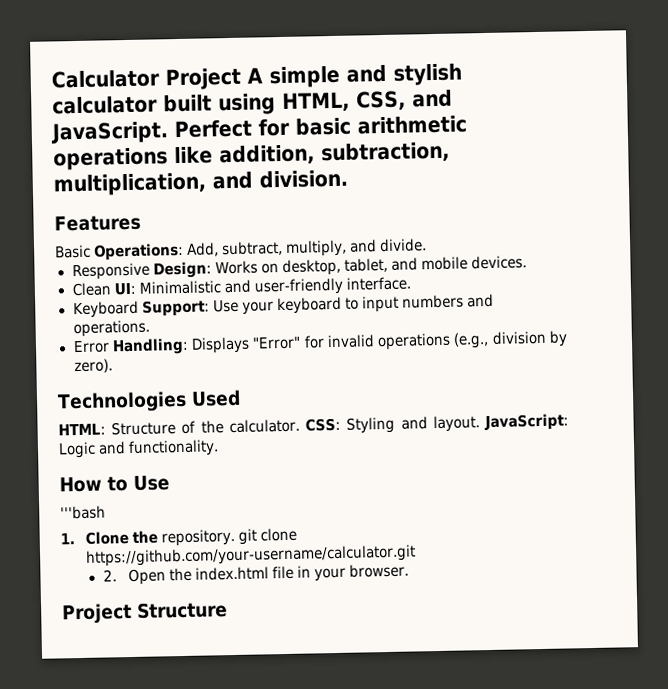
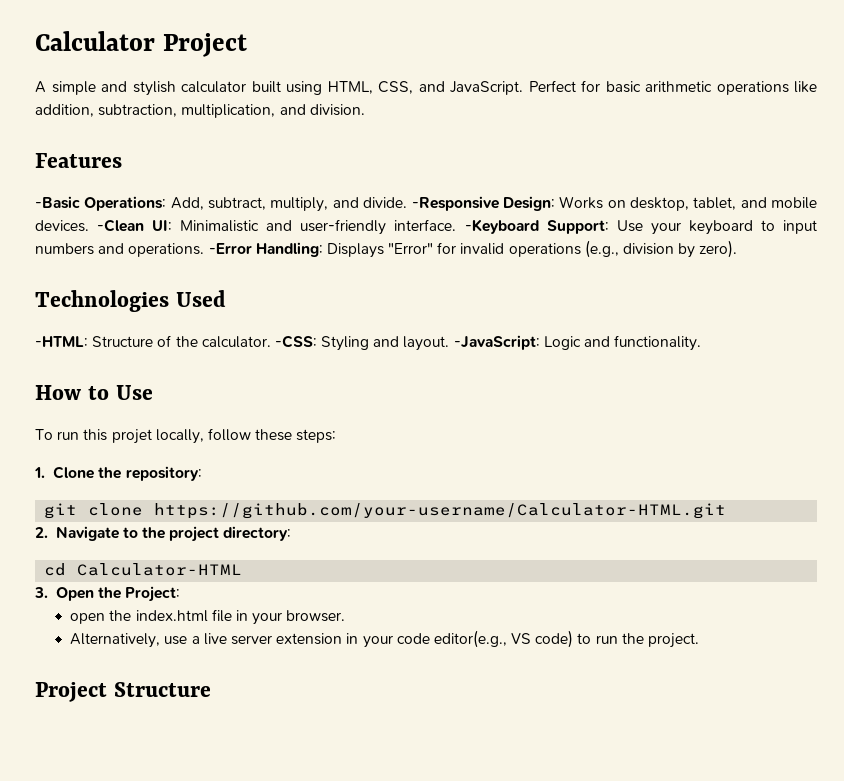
- Calculator Project A simple and stylish calculator built using HTML, CSS, and JavaScript.
+ Calculator Project
+ A simple and stylish calculator built using HTML, CSS, and JavaScript.
- Basic Operations: Add, subtract, multiply, and divide.
- Responsive Design: Works on desktop, tablet, and mobile devices.
- Clean UI: Minimalistic and user-friendly interface.
- Keyboard Support: Use your keyboard to input numbers and operations.
- Error Handling: Displays "Error" for invalid operations (e.g., division by zero).
+ -Basic Operations: Add, subtract, multiply, and divide. -Responsive Design: Works on desktop, tablet, and mobile devices. -Clean UI: Minimalistic and user-friendly interface. -Keyboard Support: Use your keyboard to input numbers and operations. -Error Handling: Displays "Error" for invalid operations (e.g., division by zero).
- HTML: Structure of the calculator.
+ -HTML: Structure of the calculator.
- CSS: Styling and layout.
+ -CSS: Styling and layout.
- JavaScript: Logic and functionality.
+ -JavaScript: Logic and functionality.
- '''bash
+ To run this projet locally, follow these steps:
- 1. Clone the repository. git clone https://github.com/your-username/calculator.git
- 2. Open the index.html file in your browser.
+ 1. Clone the repository:
+ git clone https://github.com/your-username/Calculator-HTML.git
+ 2. Navigate to the project directory:
+ cd Calculator-HTML
+ 3. Open the Project:
+ open the index.html file in your browser.
+ Alternatively, use a live server extension in your code editor(e.g., VS code) to run the project.

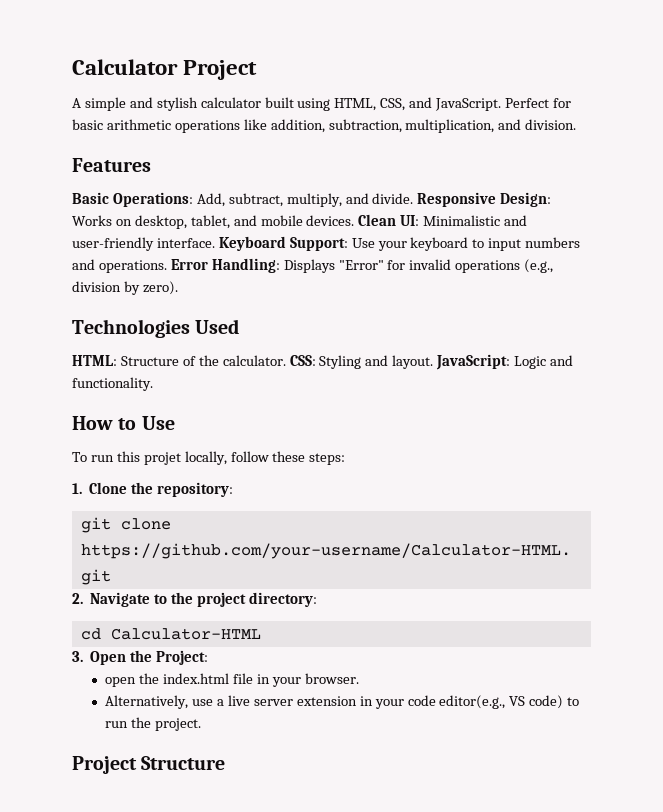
- -Basic Operations: Add, subtract, multiply, and divide.
+ Basic Operations: Add, subtract, multiply, and divide.
- -Responsive Design: Works on desktop, tablet, and mobile devices.
+ Responsive Design: Works on desktop, tablet, and mobile devices.
- -Clean UI: Minimalistic and user-friendly interface.
+ Clean UI: Minimalistic and user-friendly interface.
- -Keyboard Support: Use your keyboard to input numbers and operations.
+ Keyboard Support: Use your keyboard to input numbers and operations.
- -Error Handling: Displays "Error" for invalid operations (e.g., division by zero).
+ Error Handling: Displays "Error" for invalid operations (e.g., division by zero).
- -HTML: Structure of the calculator.
+ HTML: Structure of the calculator.
- -CSS: Styling and layout.
+ CSS: Styling and layout.
- -JavaScript: Logic and functionality.
+ JavaScript: Logic and functionality.

